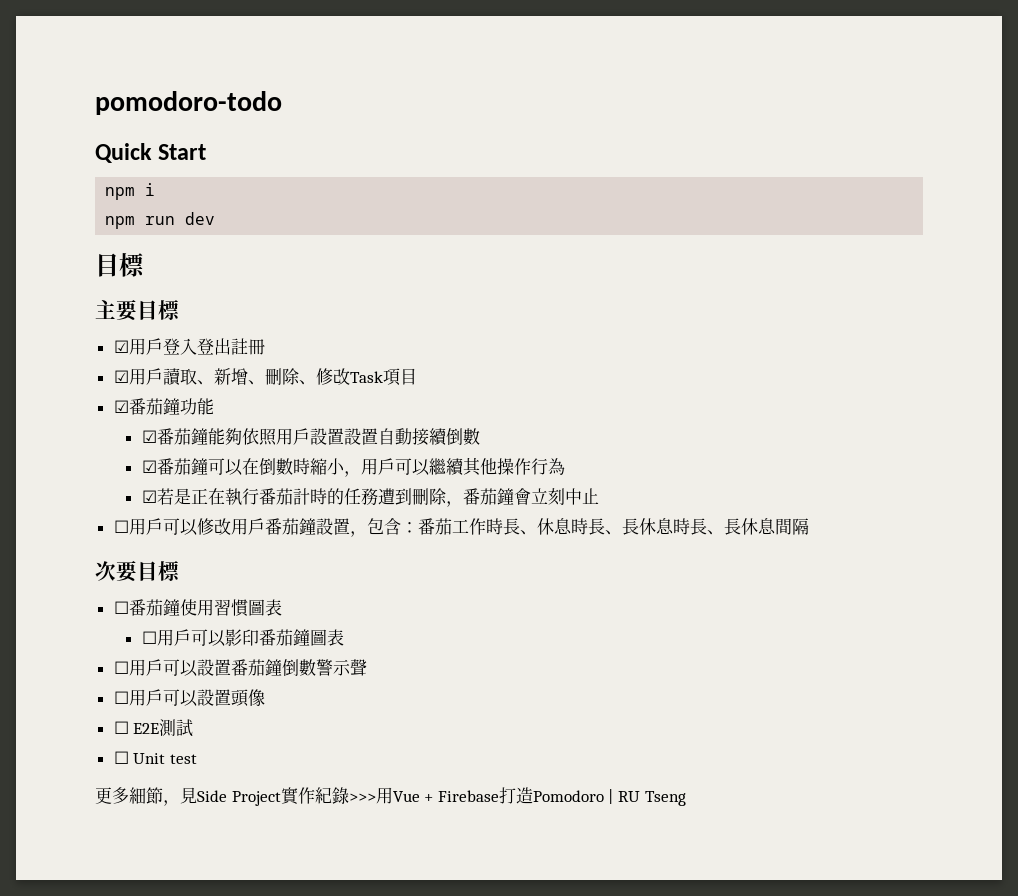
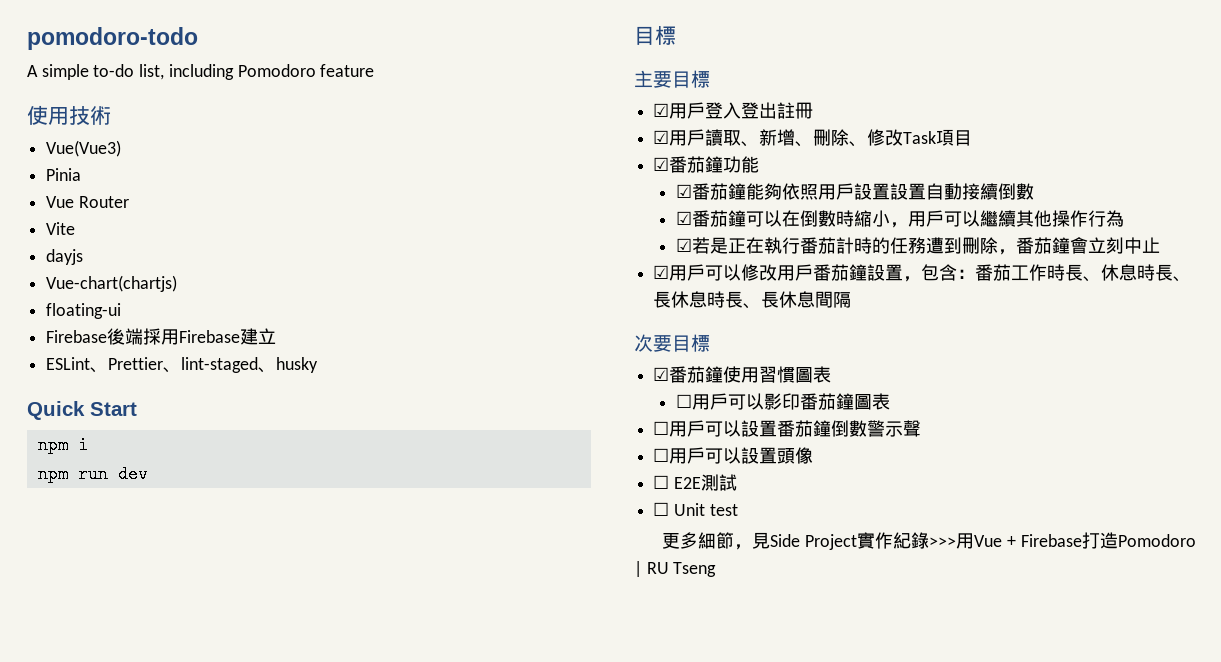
+ A simple to-do list, including Pomodoro feature
+ 使用技術
+ Vue(Vue3)
+ Pinia
+ Vue Router
+ Vite
+ dayjs
+ Vue-chart(chartjs)
+ floating-ui
+ Firebase後端採用Firebase建立
+ ESLint、Prettier、lint-staged、husky
- ☐用戶可以修改用戶番茄鐘設置，包含：番茄工作時長、休息時長、長休息時長、長休息間隔
+ ☑用戶可以修改用戶番茄鐘設置，包含：番茄工作時長、休息時長、長休息時長、長休息間隔
- ☐番茄鐘使用習慣圖表
+ ☑番茄鐘使用習慣圖表

